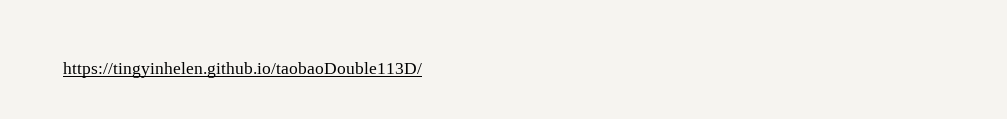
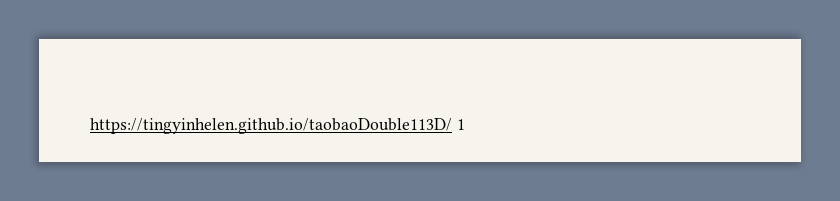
- https://tingyinhelen.github.io/taobaoDouble113D/
+ https://tingyinhelen.github.io/taobaoDouble113D/ 1

